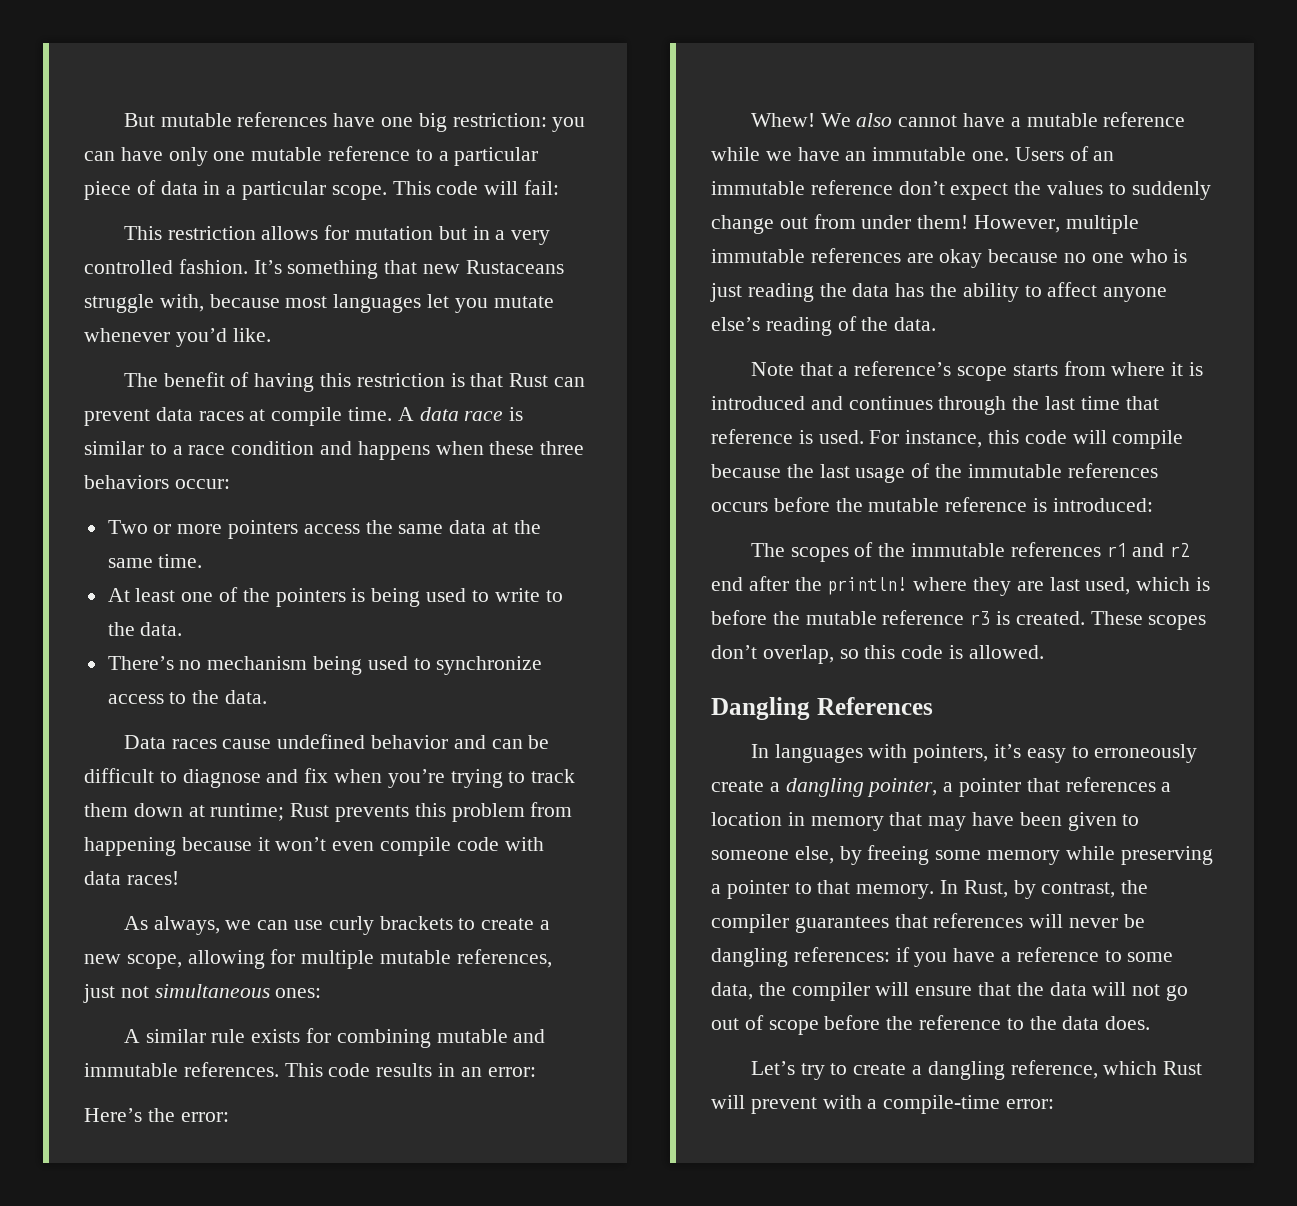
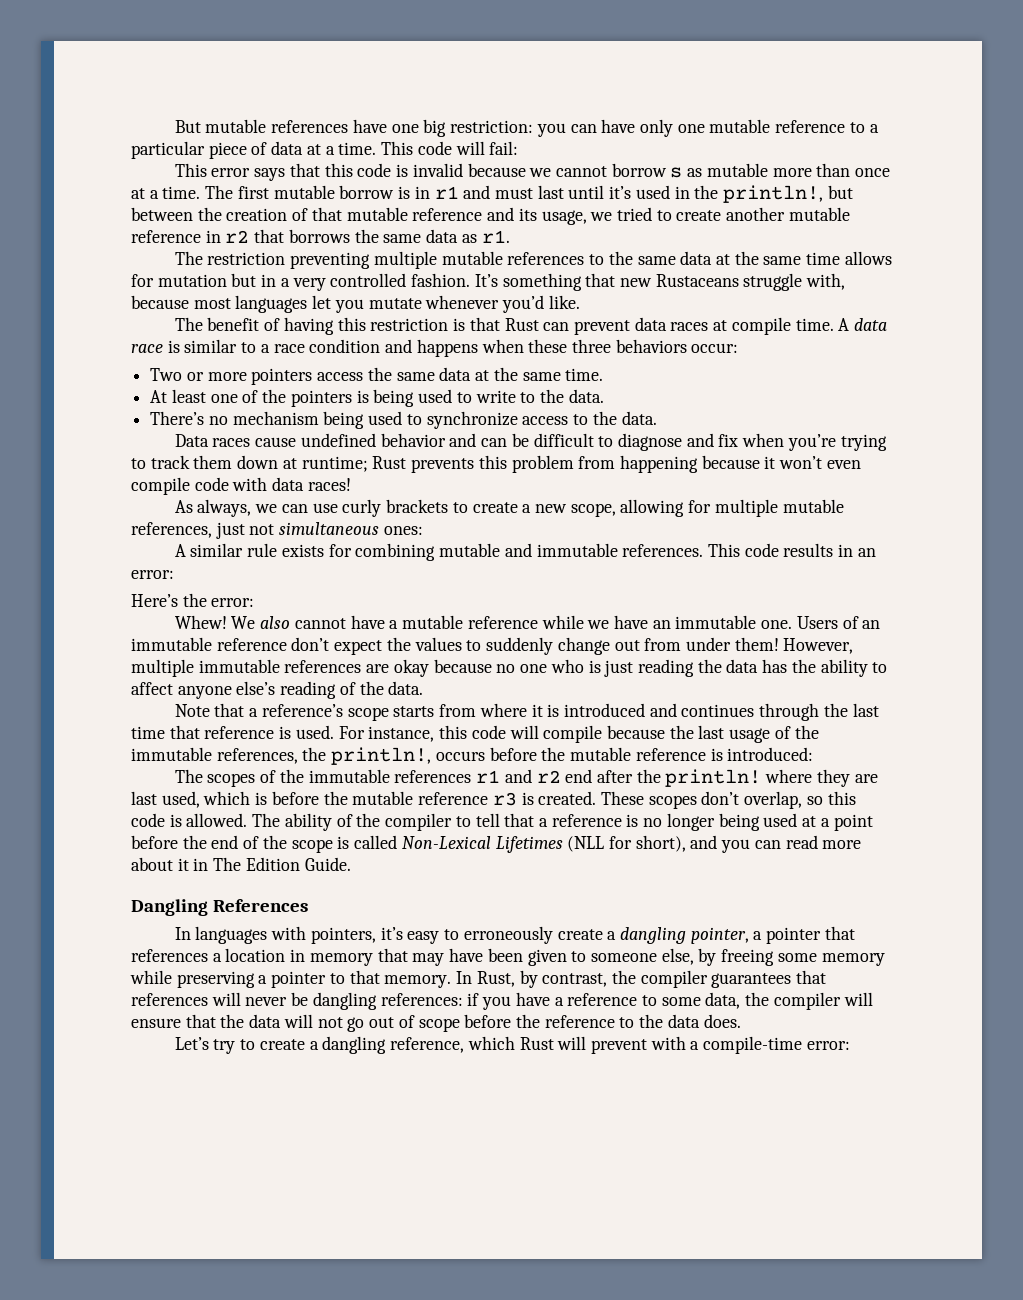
- But mutable references have one big restriction: you can have only one mutable reference to a particular piece of data in a particular scope.
+ But mutable references have one big restriction: you can have only one mutable reference to a particular piece of data at a time.
- This restriction allows for mutation but in a very controlled fashion.
+ This error says that this code is invalid because we cannot borrow s as mutable more than once at a time. The first mutable borrow is in r1 and must last until it’s used in the println!, but between the creation of that mutable reference and its usage, we tried to create another mutable reference in r2 that borrows the same data as r1.
+ The restriction preventing multiple mutable references to the same data at the same time allows for mutation but in a very controlled fashion.
- For instance, this code will compile because the last usage of the immutable references occurs before the mutable reference is introduced:
+ For instance, this code will compile because the last usage of the immutable references, the println!, occurs before the mutable reference is introduced:
+ The ability of the compiler to tell that a reference is no longer being used at a point before the end of the scope is called Non-Lexical Lifetimes (NLL for short), and you can read more about it in The Edition Guide.

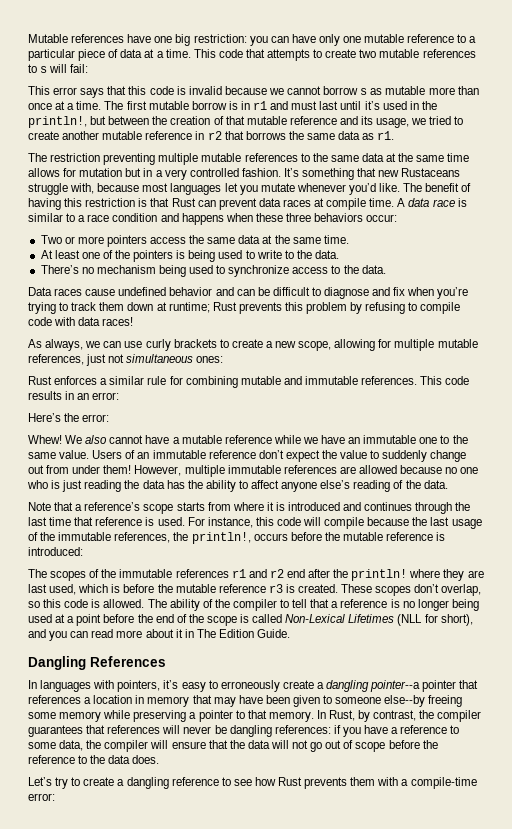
- But mutable references have one big restriction: you can have only one mutable reference to a particular piece of data at a time.
+ Mutable references have one big restriction: you can have only one mutable reference to a particular piece of data at a time.
- This code will fail:
+ This code that attempts to create two mutable references to s will fail:
- It’s something that new Rustaceans struggle with, because most languages let you mutate whenever you’d like.
- The benefit of having this restriction is that Rust can prevent data races at compile time.
+ It’s something that new Rustaceans struggle with, because most languages let you mutate whenever you’d like. The benefit of having this restriction is that Rust can prevent data races at compile time.
- Data races cause undefined behavior and can be difficult to diagnose and fix when you’re trying to track them down at runtime; Rust prevents this problem from happening because it won’t even compile code with data races!
+ Data races cause undefined behavior and can be difficult to diagnose and fix when you’re trying to track them down at runtime; Rust prevents this problem by refusing to compile code with data races!
- A similar rule exists for combining mutable and immutable references.
+ Rust enforces a similar rule for combining mutable and immutable references.
- We also cannot have a mutable reference while we have an immutable one.
+ We also cannot have a mutable reference while we have an immutable one to the same value.
- Users of an immutable reference don’t expect the values to suddenly change out from under them!
+ Users of an immutable reference don’t expect the value to suddenly change out from under them!
- However, multiple immutable references are okay because no one who is just reading the data has the ability to affect anyone else’s reading of the data.
+ However, multiple immutable references are allowed because no one who is just reading the data has the ability to affect anyone else’s reading of the data.
- In languages with pointers, it’s easy to erroneously create a dangling pointer, a pointer that references a location in memory that may have been given to someone else, by freeing some memory while preserving a pointer to that memory.
+ In languages with pointers, it’s easy to erroneously create a dangling pointer--a pointer that references a location in memory that may have been given to someone else--by freeing some memory while preserving a pointer to that memory.
- Let’s try to create a dangling reference, which Rust will prevent with a compile-time error:
+ Let’s try to create a dangling reference to see how Rust prevents them with a compile-time error:

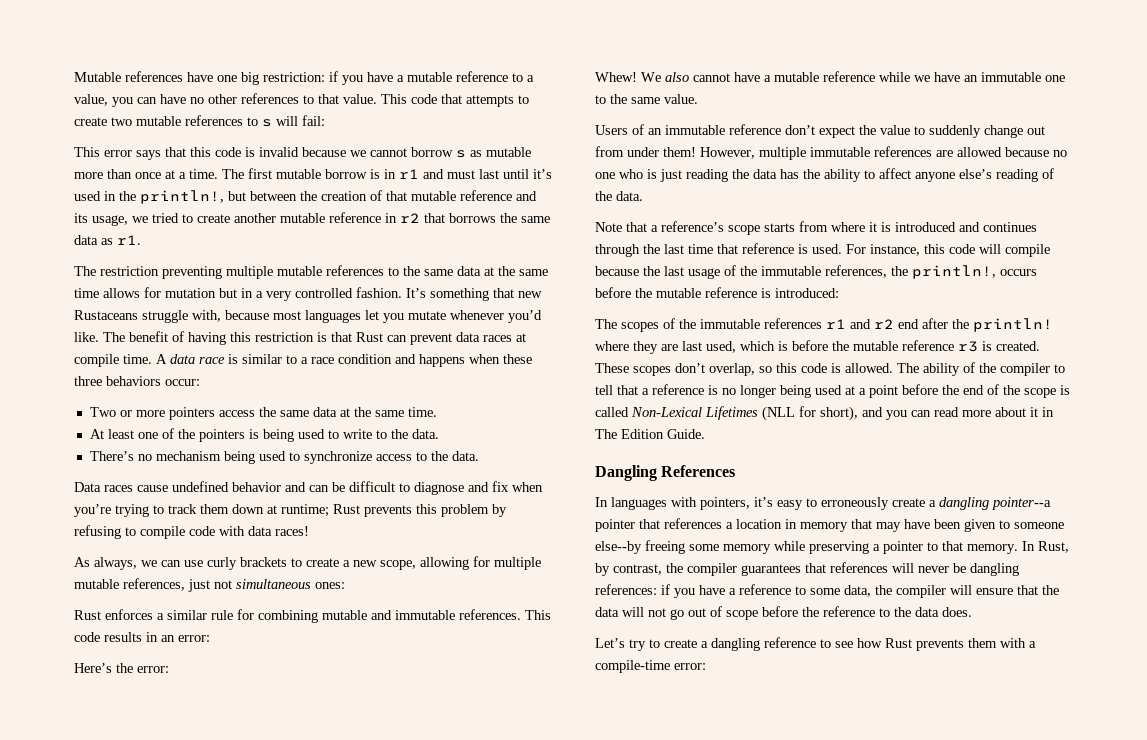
- Mutable references have one big restriction: you can have only one mutable reference to a particular piece of data at a time.
+ Mutable references have one big restriction: if you have a mutable reference to a value, you can have no other references to that value.
- We also cannot have a mutable reference while we have an immutable one to the same value. Users of an immutable reference don’t expect the value to suddenly change out from under them!
+ We also cannot have a mutable reference while we have an immutable one to the same value.
+ Users of an immutable reference don’t expect the value to suddenly change out from under them!

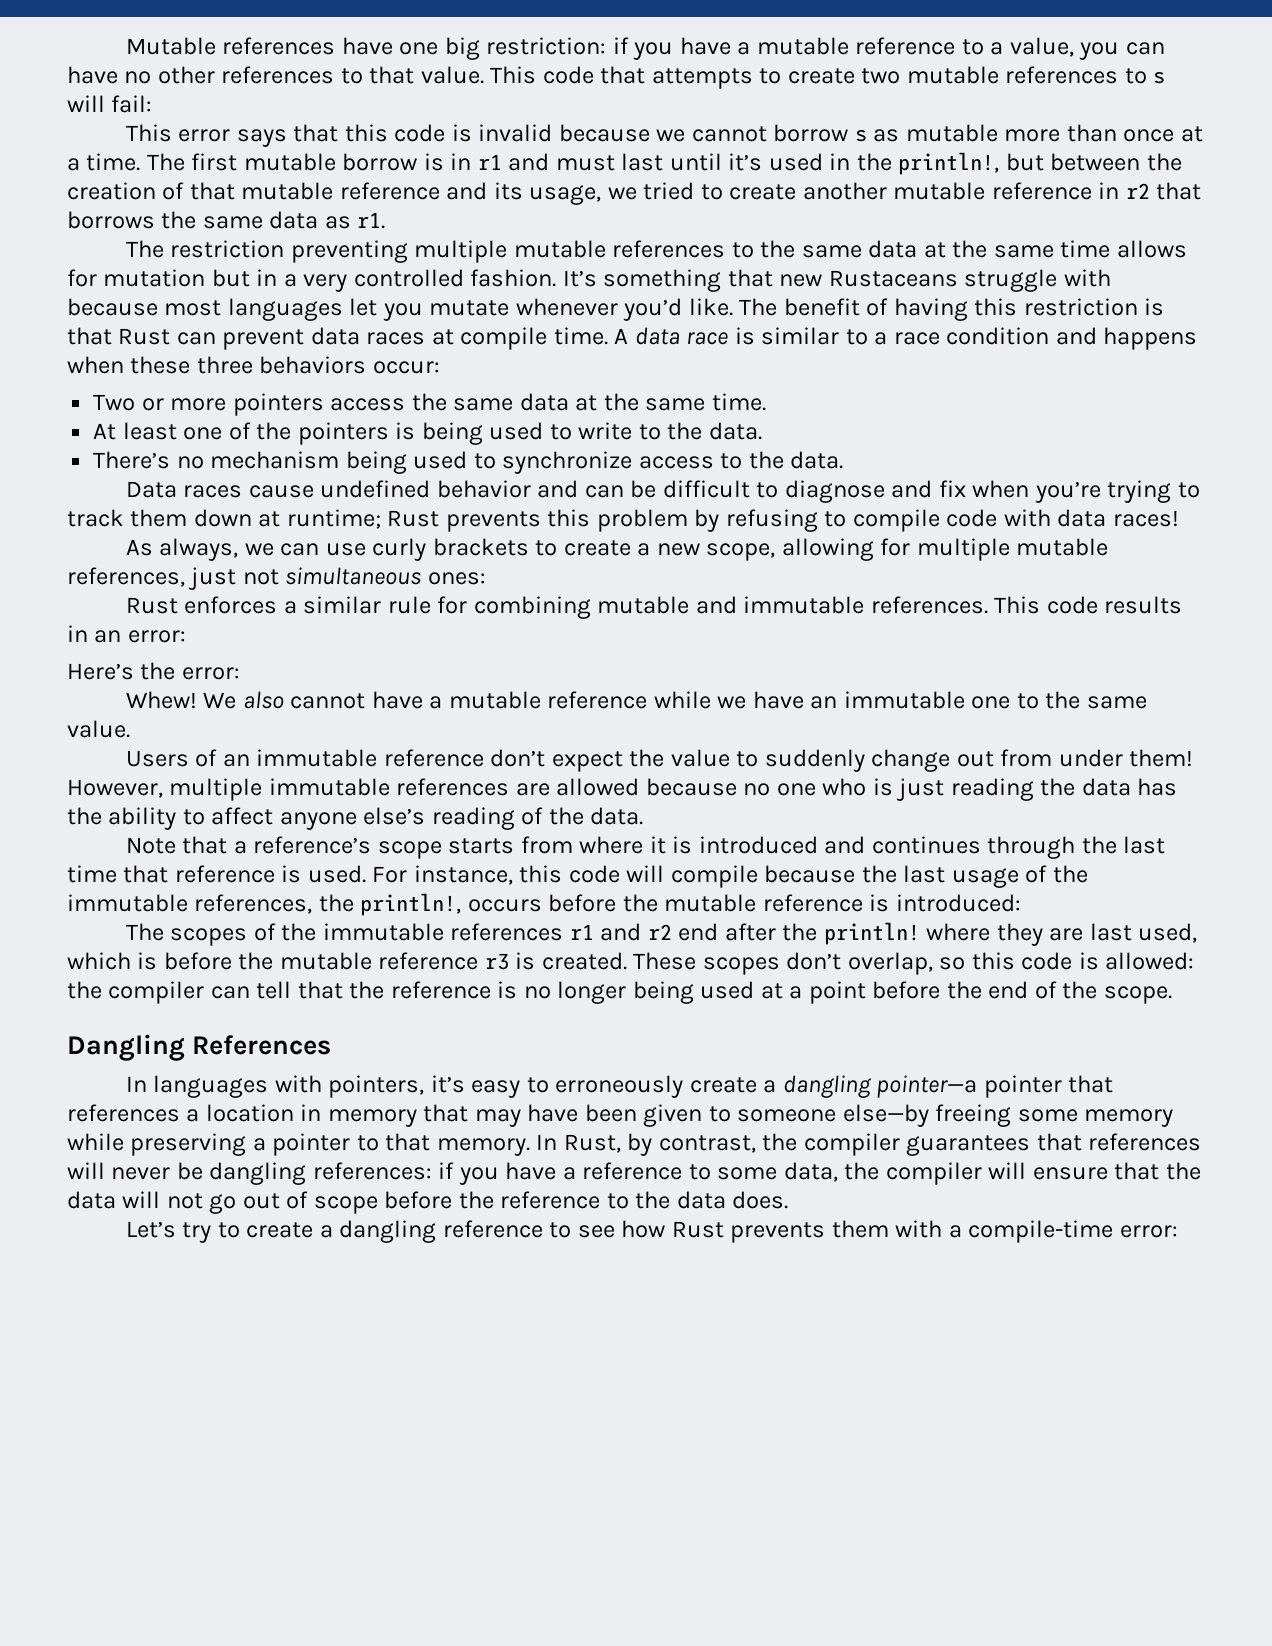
- It’s something that new Rustaceans struggle with, because most languages let you mutate whenever you’d like.
+ It’s something that new Rustaceans struggle with because most languages let you mutate whenever you’d like.
- These scopes don’t overlap, so this code is allowed. The ability of the compiler to tell that a reference is no longer being used at a point before the end of the scope is called Non-Lexical Lifetimes (NLL for short), and you can read more about it in The Edition Guide.
+ These scopes don’t overlap, so this code is allowed: the compiler can tell that the reference is no longer being used at a point before the end of the scope.
- In languages with pointers, it’s easy to erroneously create a dangling pointer--a pointer that references a location in memory that may have been given to someone else--by freeing some memory while preserving a pointer to that memory.
+ In languages with pointers, it’s easy to erroneously create a dangling pointer—a pointer that references a location in memory that may have been given to someone else—by freeing some memory while preserving a pointer to that memory.

